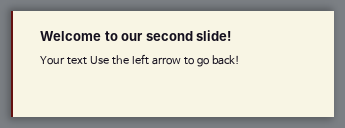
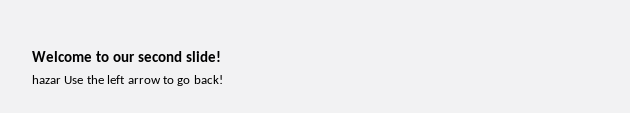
- Your text Use the left arrow to go back!
+ hazar Use the left arrow to go back!

